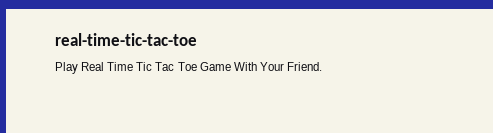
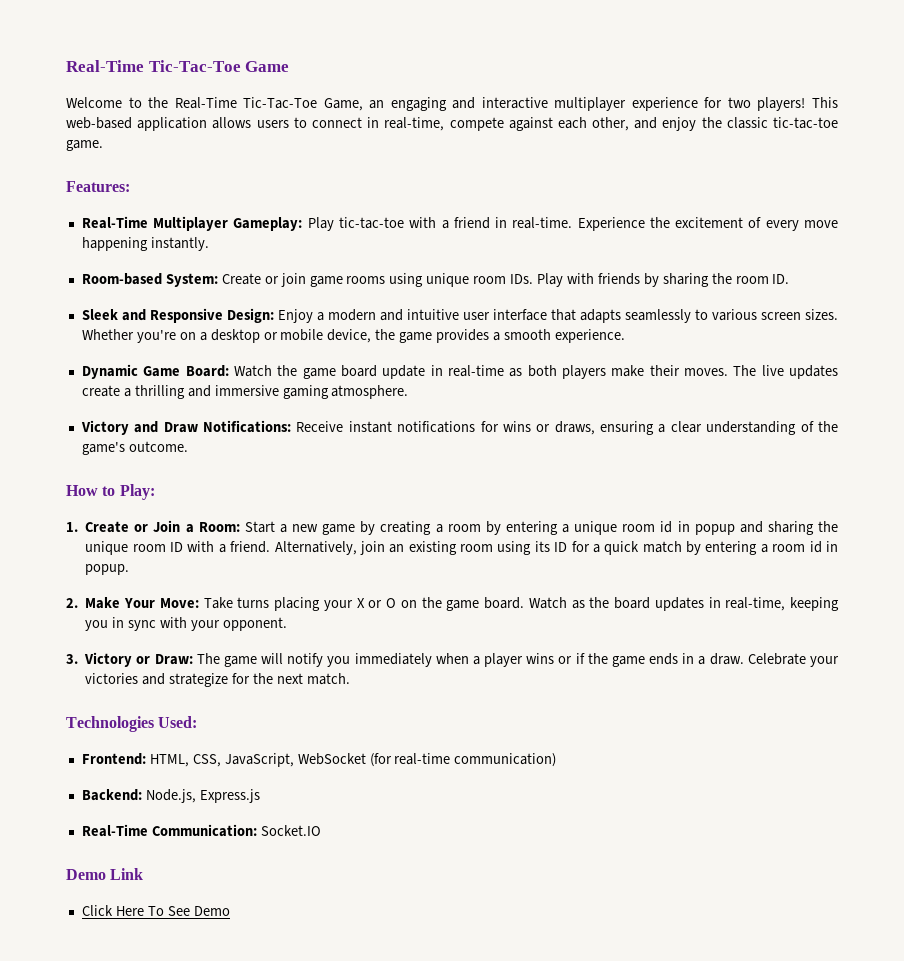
- real-time-tic-tac-toe
- Play Real Time Tic Tac Toe Game With Your Friend.
+ Real-Time Tic-Tac-Toe Game
+ Welcome to the Real-Time Tic-Tac-Toe Game, an engaging and interactive multiplayer experience for two players! This web-based application allows users to connect in real-time, compete against each other, and enjoy the classic tic-tac-toe game.
+ Features:
+ Real-Time Multiplayer Gameplay: Play tic-tac-toe with a friend in real-time. Experience the excitement of every move happening instantly.
+ Room-based System: Create or join game rooms using unique room IDs. Play with friends by sharing the room ID.
+ Sleek and Responsive Design: Enjoy a modern and intuitive user interface that adapts seamlessly to various screen sizes. Whether you're on a desktop or mobile device, the game provides a smooth experience.
+ Dynamic Game Board: Watch the game board update in real-time as both players make their moves. The live updates create a thrilling and immersive gaming atmosphere.
+ Victory and Draw Notifications: Receive instant notifications for wins or draws, ensuring a clear understanding of the game's outcome.
+ How to Play:
+ 1. Create or Join a Room: Start a new game by creating a room by entering a unique room id in popup and sharing the unique room ID with a friend. Alternatively, join an existing room using its ID for a quick match by entering a room id in popup.
+ 2. Make Your Move: Take turns placing your X or O on the game board. Watch as the board updates in real-time, keeping you in sync with your opponent.
+ 3. Victory or Draw: The game will notify you immediately when a player wins or if the game ends in a draw. Celebrate your victories and strategize for the next match.
+ Technologies Used:
+ Frontend: HTML, CSS, JavaScript, WebSocket (for real-time communication)
+ Backend: Node.js, Express.js
+ Real-Time Communication: Socket.IO
+ Demo Link
+ Click Here To See Demo

